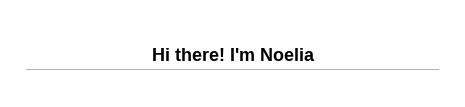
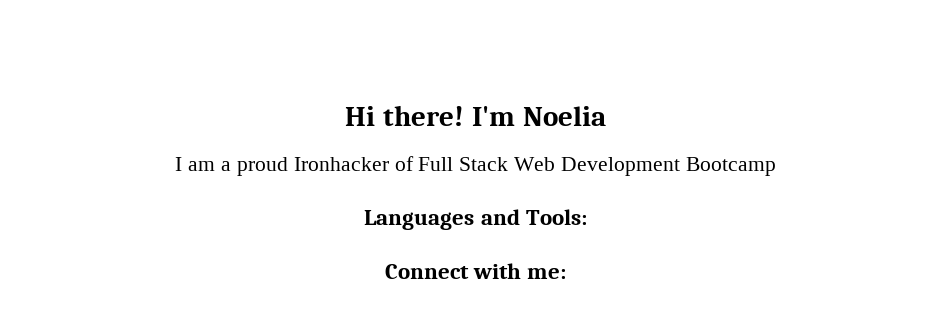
+ I am a proud Ironhacker of Full Stack Web Development Bootcamp
+ Languages and Tools:
+ Connect with me:

